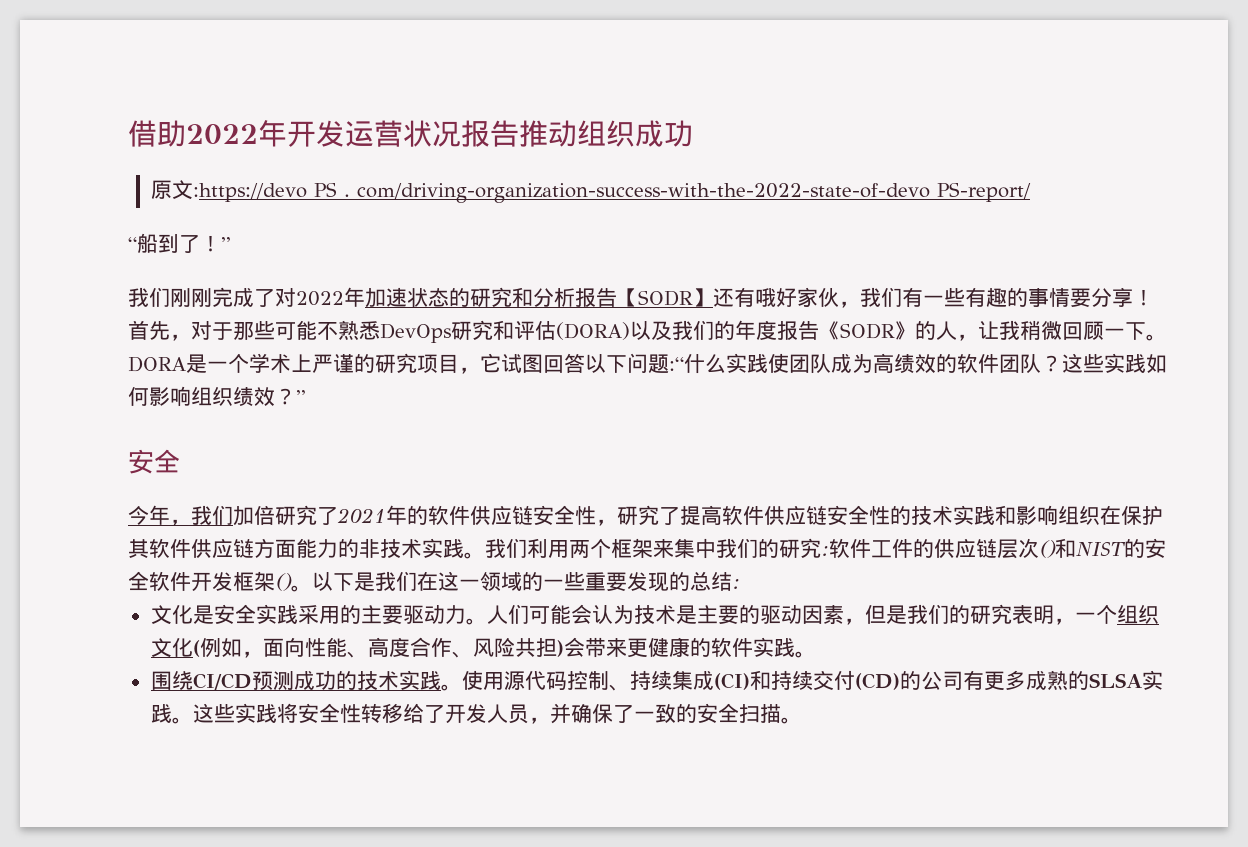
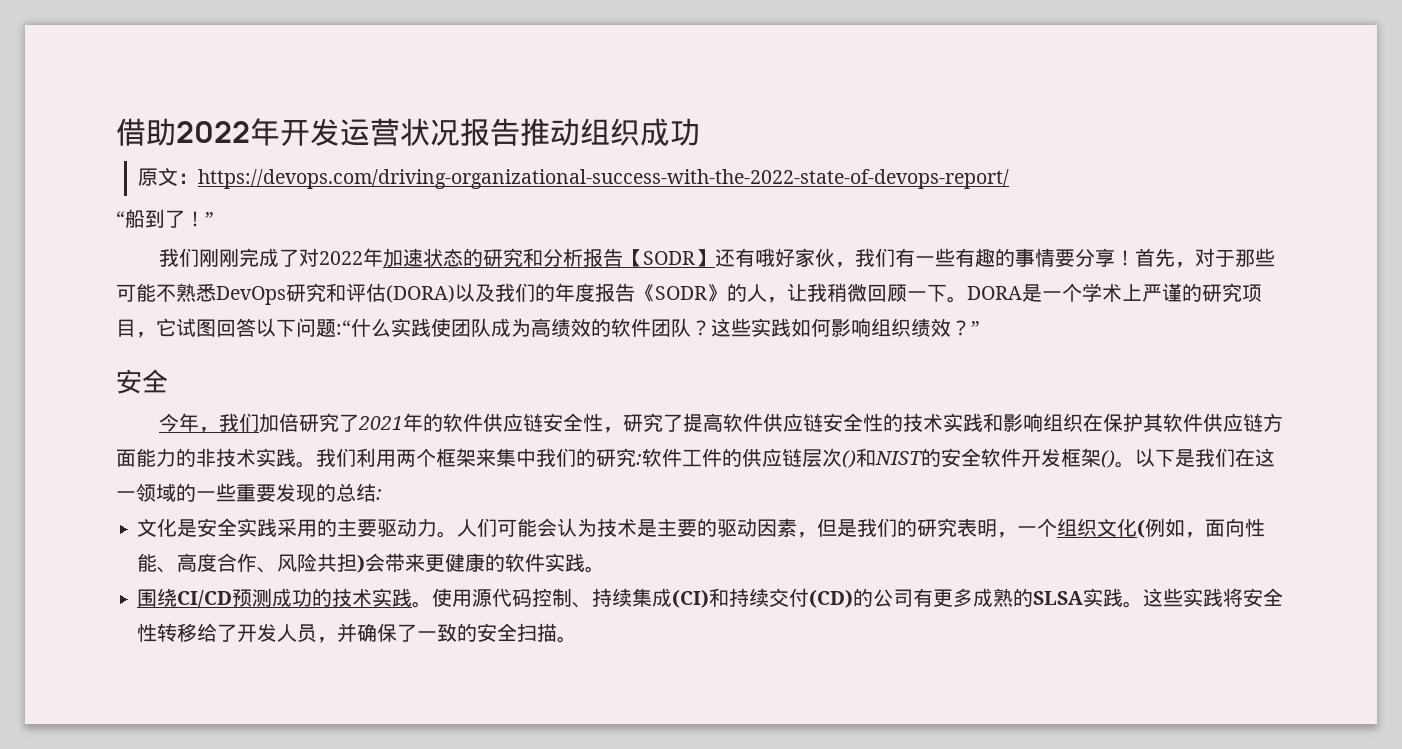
- 原文:https://devo PS . com/driving-organization-success-with-the-2022-state-of-devo PS-report/
+ 原文：https://devops.com/driving-organizational-success-with-the-2022-state-of-devops-report/

